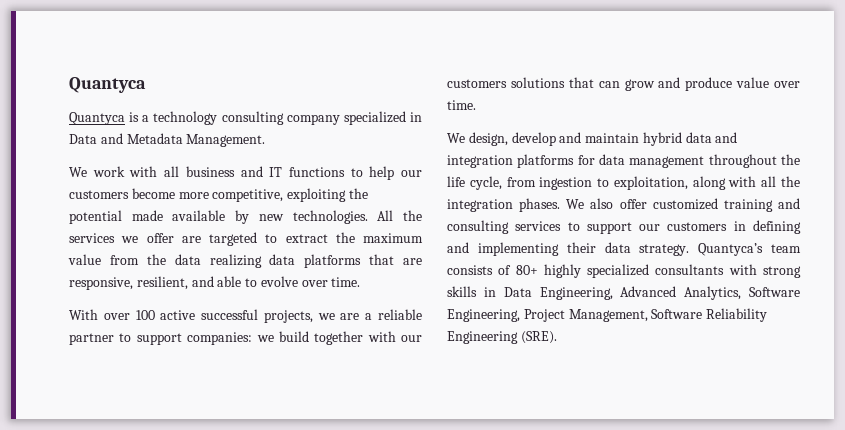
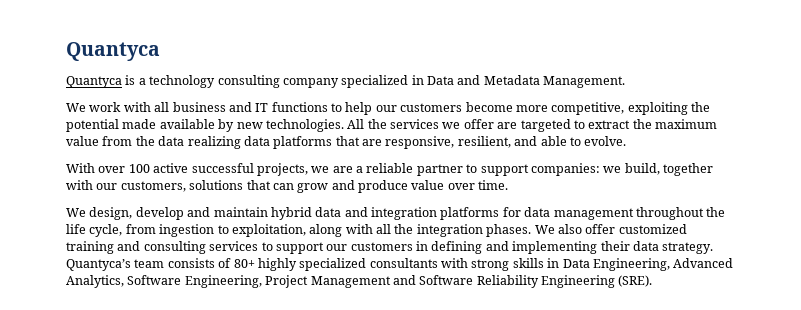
- All the services we offer are targeted to extract the maximum value from the data realizing data platforms that are responsive, resilient, and able to evolve over time.
+ All the services we offer are targeted to extract the maximum value from the data realizing data platforms that are responsive, resilient, and able to evolve.
- With over 100 active successful projects, we are a reliable partner to support companies: we build together with our customers solutions that can grow and produce value over time.
+ With over 100 active successful projects, we are a reliable partner to support companies: we build, together with our customers, solutions that can grow and produce value over time.
- Quantyca’s team consists of 80+ highly specialized consultants with strong skills in Data Engineering, Advanced Analytics, Software Engineering, Project Management, Software Reliability Engineering (SRE).
+ Quantyca’s team consists of 80+ highly specialized consultants with strong skills in Data Engineering, Advanced Analytics, Software Engineering, Project Management and Software Reliability Engineering (SRE).

